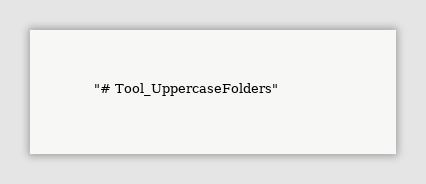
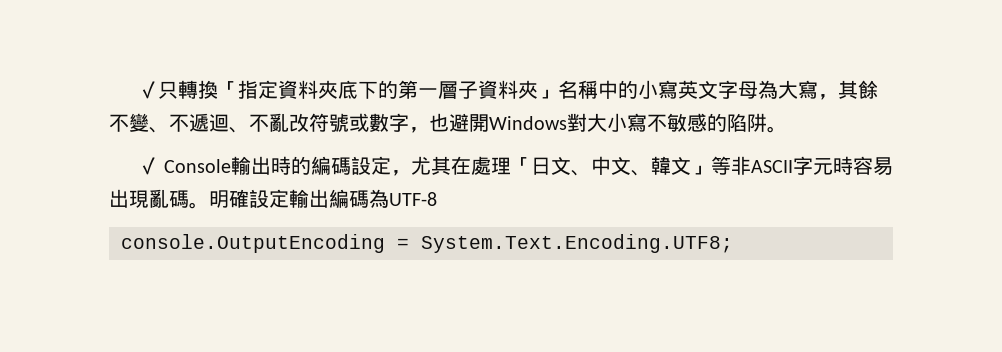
- "# Tool_UppercaseFolders"
+ ✓只轉換「指定資料夾底下的第一層子資料夾」名稱中的小寫英文字母為大寫，其餘不變、不遞迴、不亂改符號或數字，也避開Windows對大小寫不敏感的陷阱。
+ ✓ Console輸出時的編碼設定，尤其在處理「日文、中文、韓文」等非ASCII字元時容易出現亂碼。明確設定輸出編碼為UTF-8
+ console.OutputEncoding = System.Text.Encoding.UTF8;

